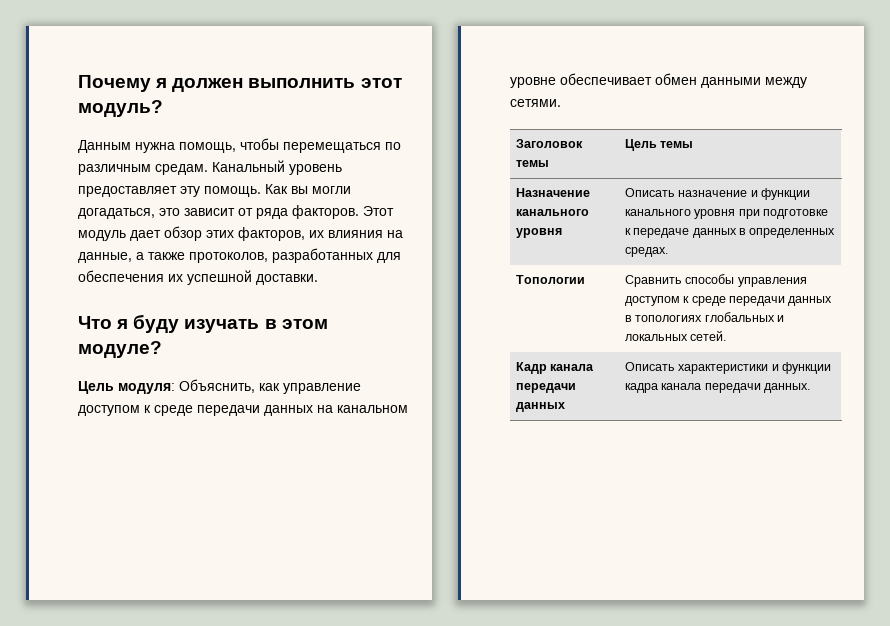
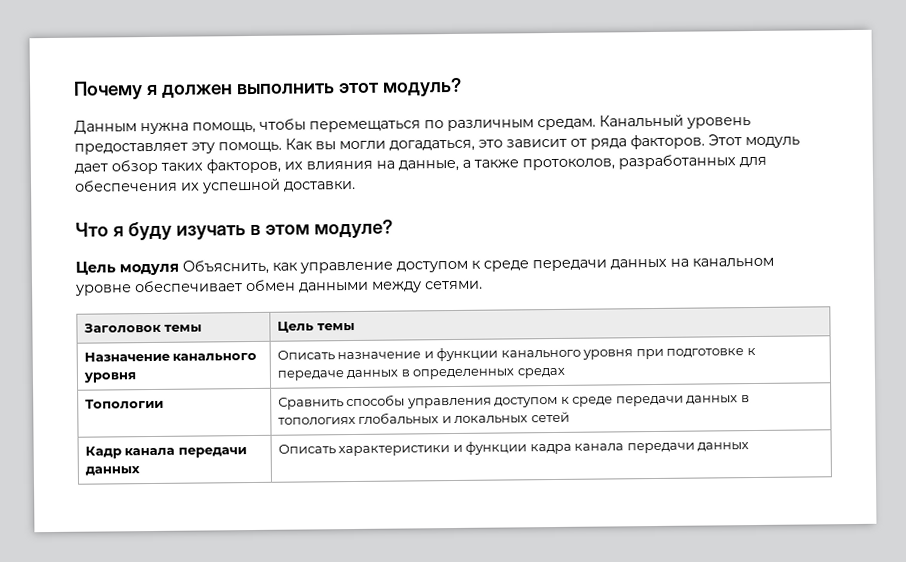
- Этот модуль дает обзор этих факторов, их влияния на данные, а также протоколов, разработанных для обеспечения их успешной доставки.
+ Этот модуль дает обзор таких факторов, их влияния на данные, а также протоколов, разработанных для обеспечения их успешной доставки.
- Цель модуля: Объяснить, как управление доступом к среде передачи данных на канальном уровне обеспечивает обмен данными между сетями.
+ Цель модуля Объяснить, как управление доступом к среде передачи данных на канальном уровне обеспечивает обмен данными между сетями.
- Назначение канального уровня | Описать назначение и функции канального уровня при подготовке к передаче данных в определенных средах.
+ Назначение канального уровня | Описать назначение и функции канального уровня при подготовке к передаче данных в определенных средах
- Топологии | Сравнить способы управления доступом к среде передачи данных в топологиях глобальных и локальных сетей.
+ Топологии | Сравнить способы управления доступом к среде передачи данных в топологиях глобальных и локальных сетей
- Кадр канала передачи данных | Описать характеристики и функции кадра канала передачи данных.
+ Кадр канала передачи данных | Описать характеристики и функции кадра канала передачи данных

